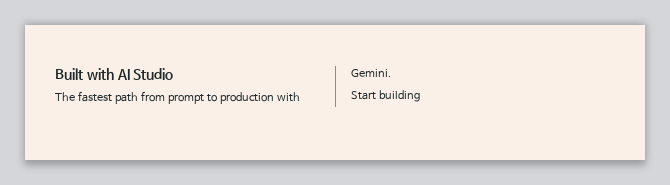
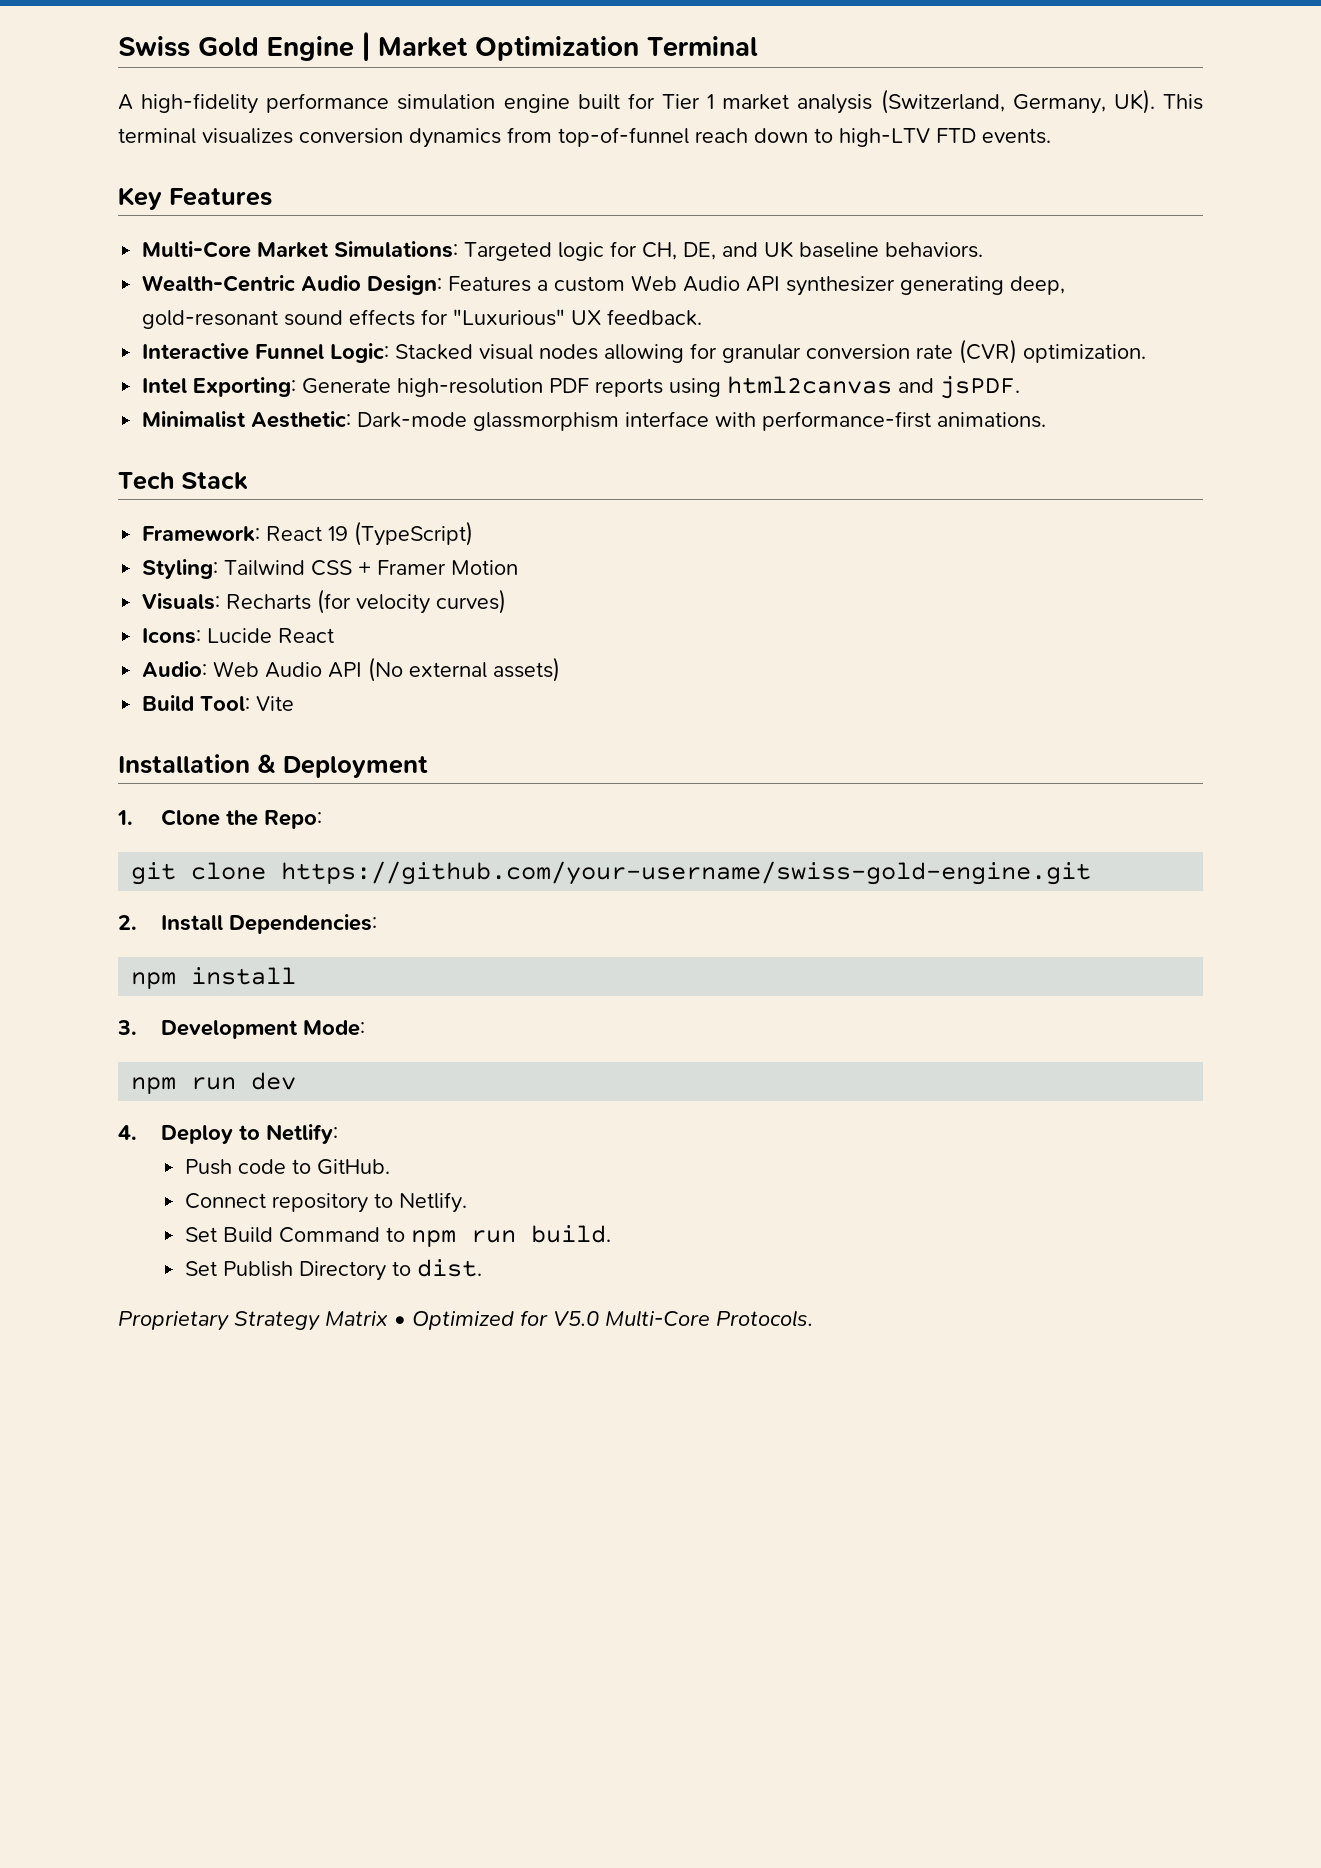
- Built with AI Studio
- The fastest path from prompt to production with Gemini.
- Start building
+ Swiss Gold Engine | Market Optimization Terminal
+ A high-fidelity performance simulation engine built for Tier 1 market analysis (Switzerland, Germany, UK). This terminal visualizes conversion dynamics from top-of-funnel reach down to high-LTV FTD events.
+ Key Features
+ Multi-Core Market Simulations: Targeted logic for CH, DE, and UK baseline behaviors.
+ Wealth-Centric Audio Design: Features a custom Web Audio API synthesizer generating deep, gold-resonant sound effects for "Luxurious" UX feedback.
+ Interactive Funnel Logic: Stacked visual nodes allowing for granular conversion rate (CVR) optimization.
+ Intel Exporting: Generate high-resolution PDF reports using html2canvas and jsPDF.
+ Minimalist Aesthetic: Dark-mode glassmorphism interface with performance-first animations.
+ Tech Stack
+ Framework: React 19 (TypeScript)
+ Styling: Tailwind CSS + Framer Motion
+ Visuals: Recharts (for velocity curves)
+ Icons: Lucide React
+ Audio: Web Audio API (No external assets)
+ Build Tool: Vite
+ Installation & Deployment
+ 1. Clone the Repo:
+ git clone https://github.com/your-username/swiss-gold-engine.git
+ 2. Install Dependencies:
+ npm install
+ 3. Development Mode:
+ npm run dev
+ 4. Deploy to Netlify:
+ Push code to GitHub.
+ Connect repository to Netlify.
+ Set Build Command to npm run build.
+ Set Publish Directory to dist.
+ Proprietary Strategy Matrix • Optimized for V5.0 Multi-Core Protocols.

